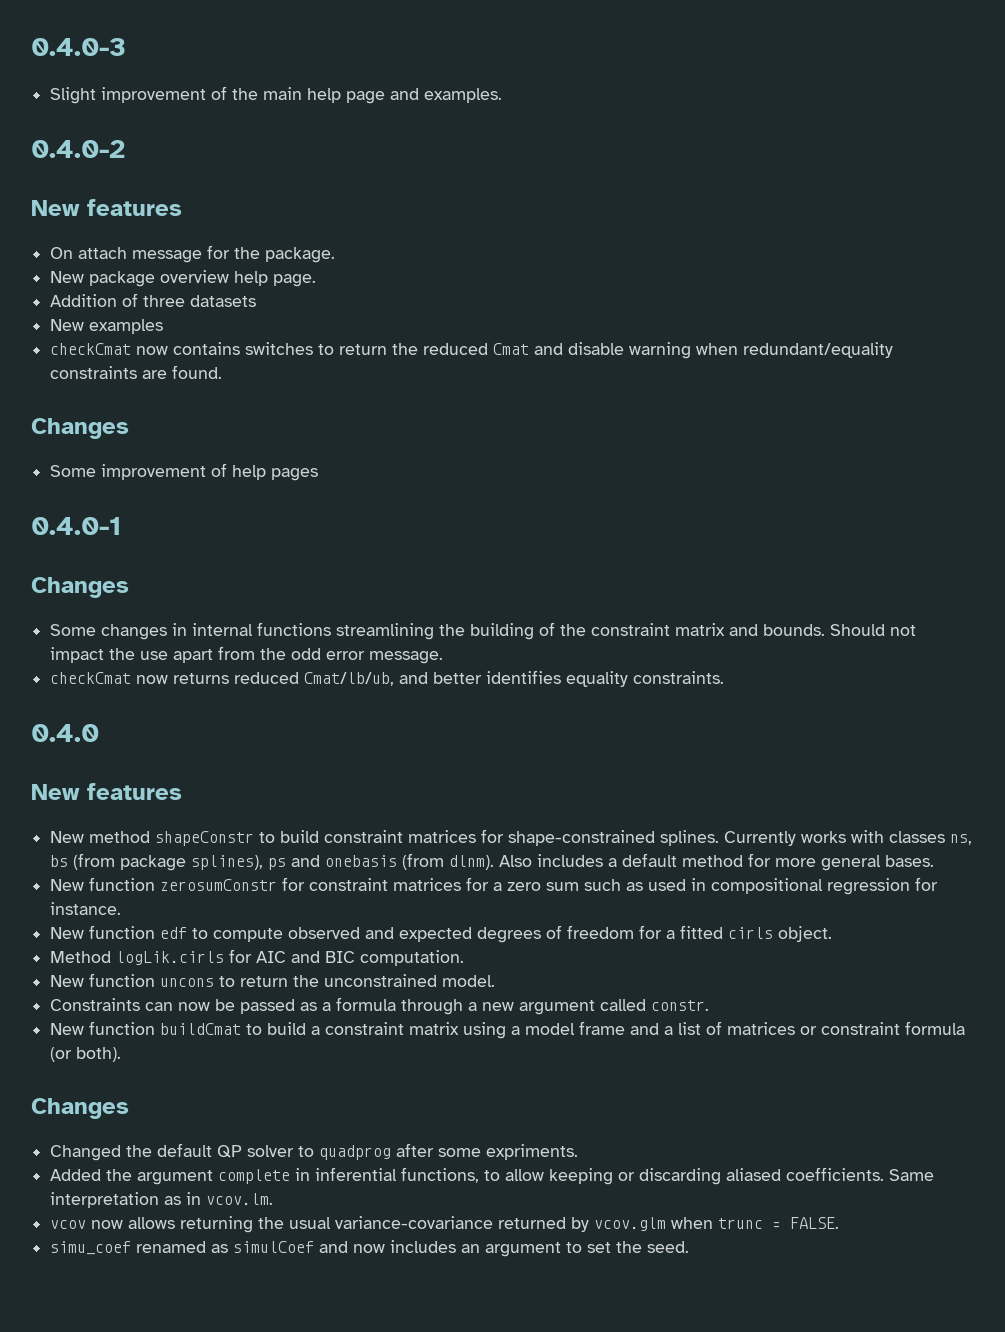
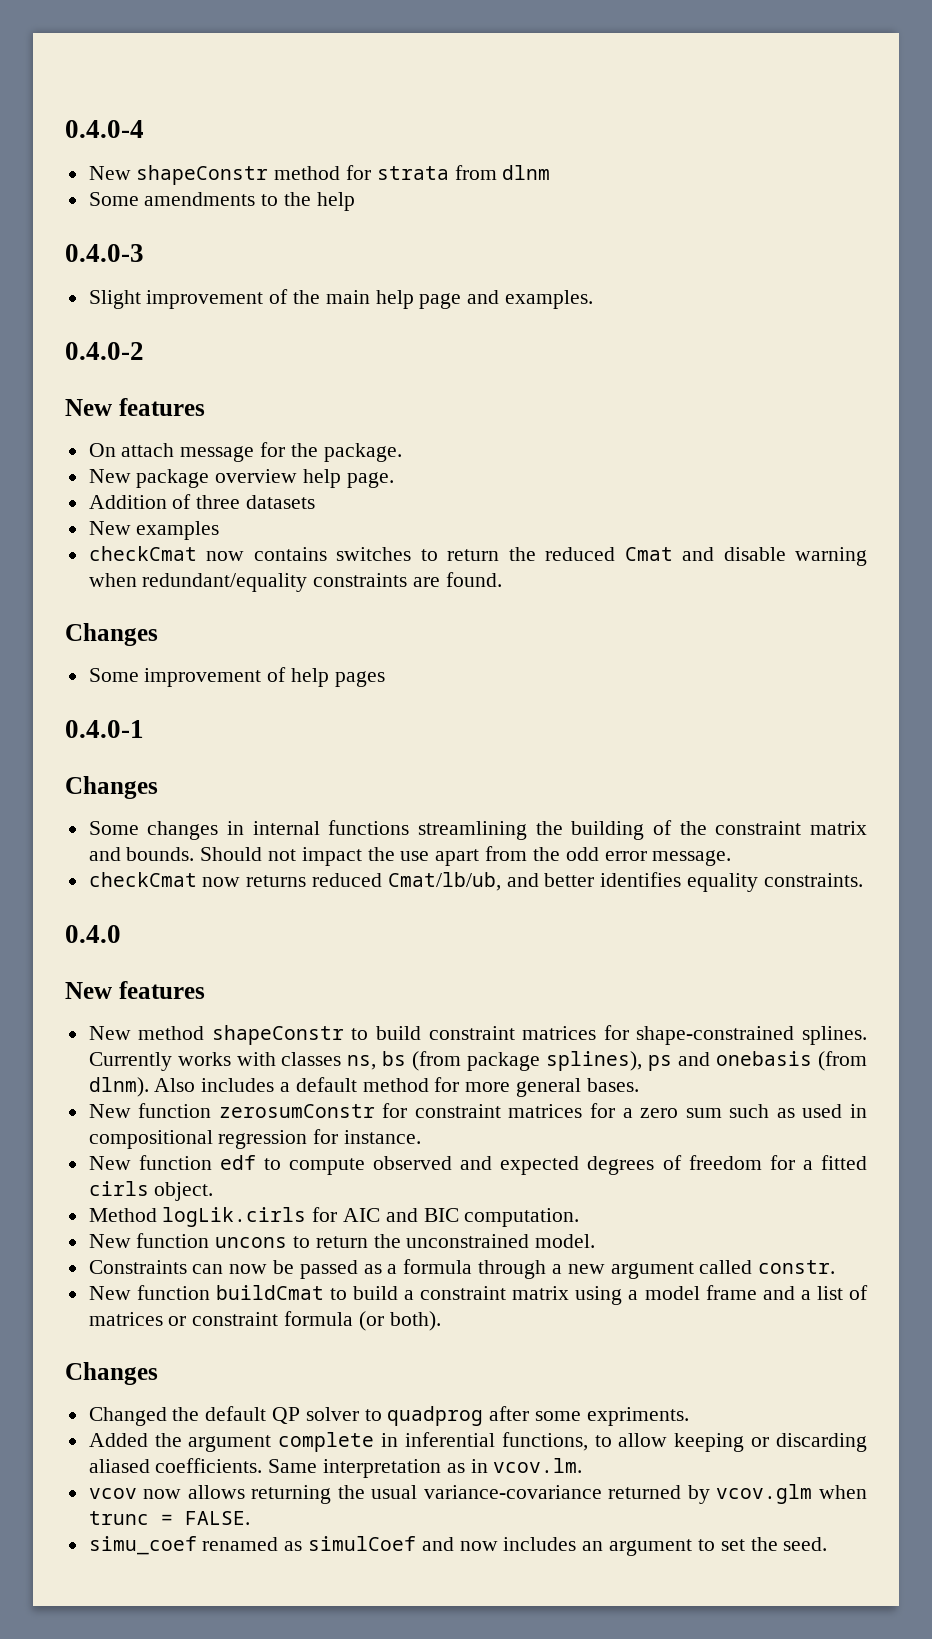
+ 0.4.0-4
+ New shapeConstr method for strata from dlnm
+ Some amendments to the help

